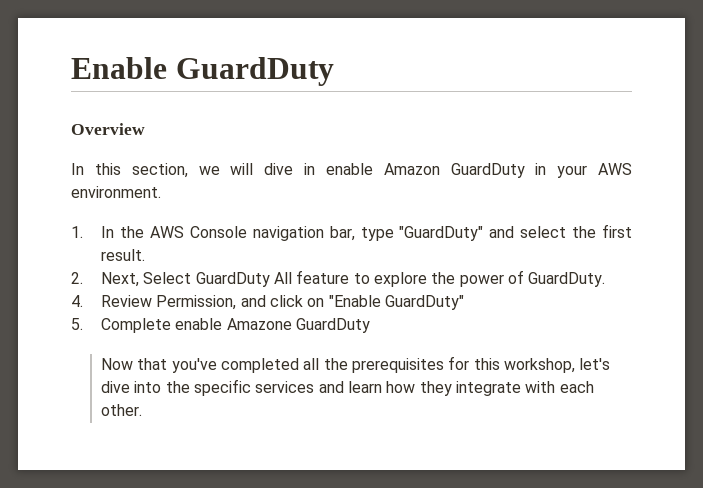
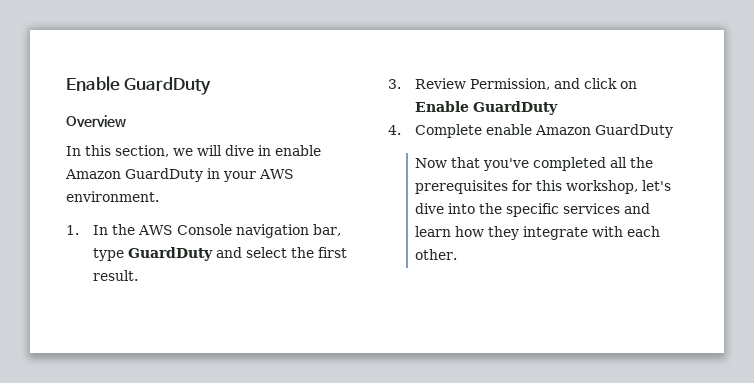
- 1. In the AWS Console navigation bar, type "GuardDuty" and select the first result.
+ 1. In the AWS Console navigation bar, type GuardDuty and select the first result.
- 2. Next, Select GuardDuty All feature to explore the power of GuardDuty.
- 4. Review Permission, and click on "Enable GuardDuty"
- 5. Complete enable Amazone GuardDuty
+ 3. Review Permission, and click on Enable GuardDuty
+ 4. Complete enable Amazon GuardDuty

